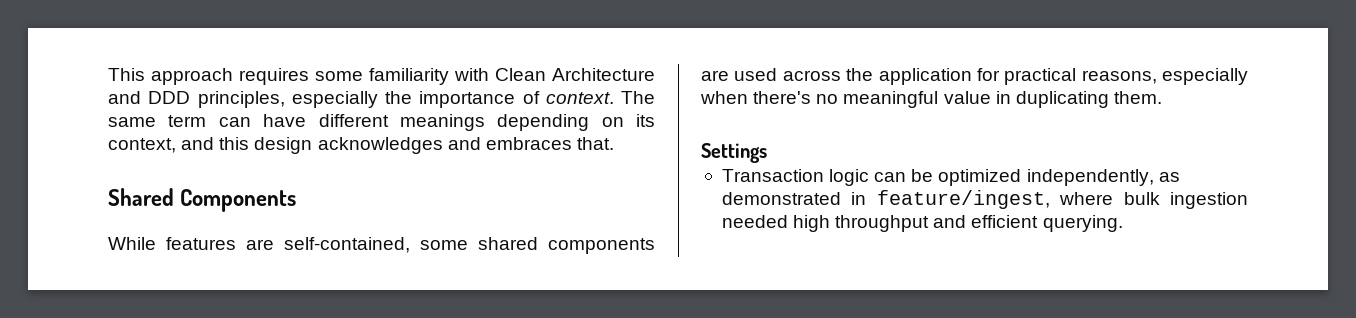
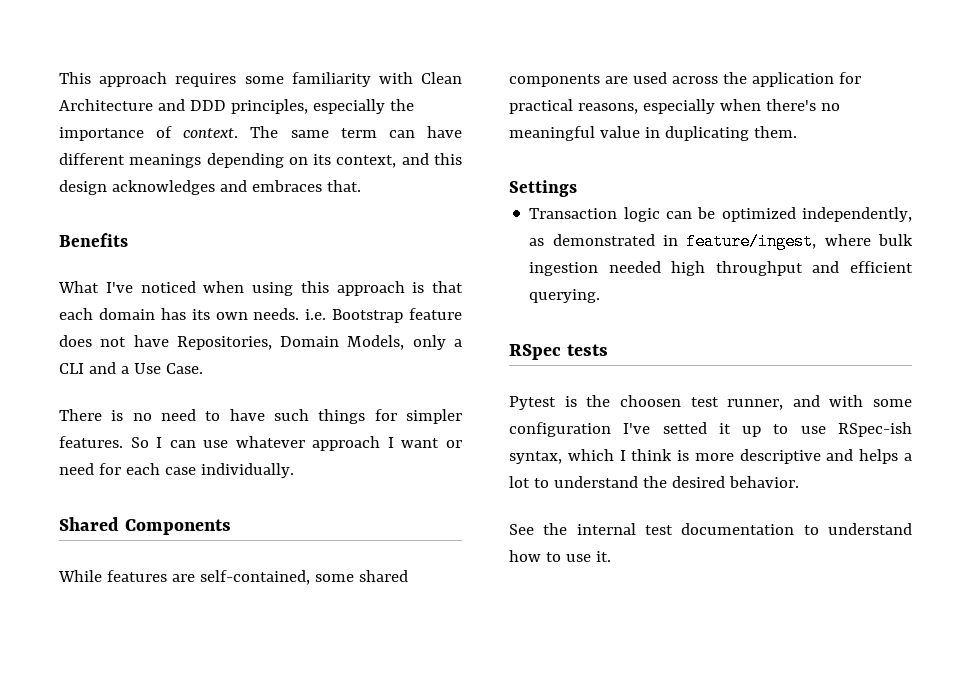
+ Benefits
+ What I've noticed when using this approach is that each domain has its own needs. i.e. Bootstrap feature does not have Repositories, Domain Models, only a CLI and a Use Case.
+ There is no need to have such things for simpler features. So I can use whatever approach I want or need for each case individually.
+ RSpec tests
+ Pytest is the choosen test runner, and with some configuration I've setted it up to use RSpec-ish syntax, which I think is more descriptive and helps a lot to understand the desired behavior.
+ See the internal test documentation to understand how to use it.

